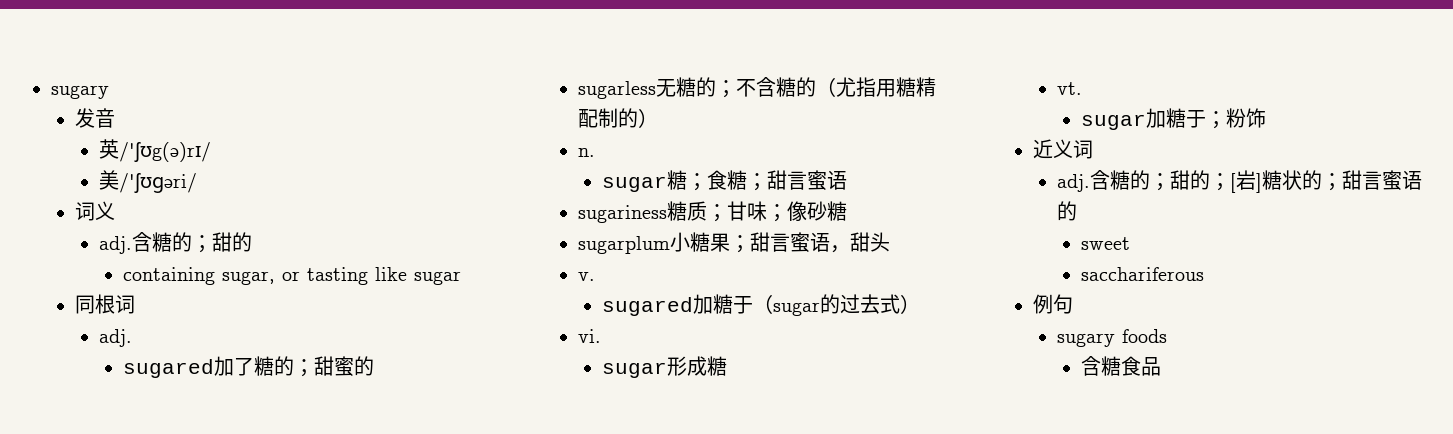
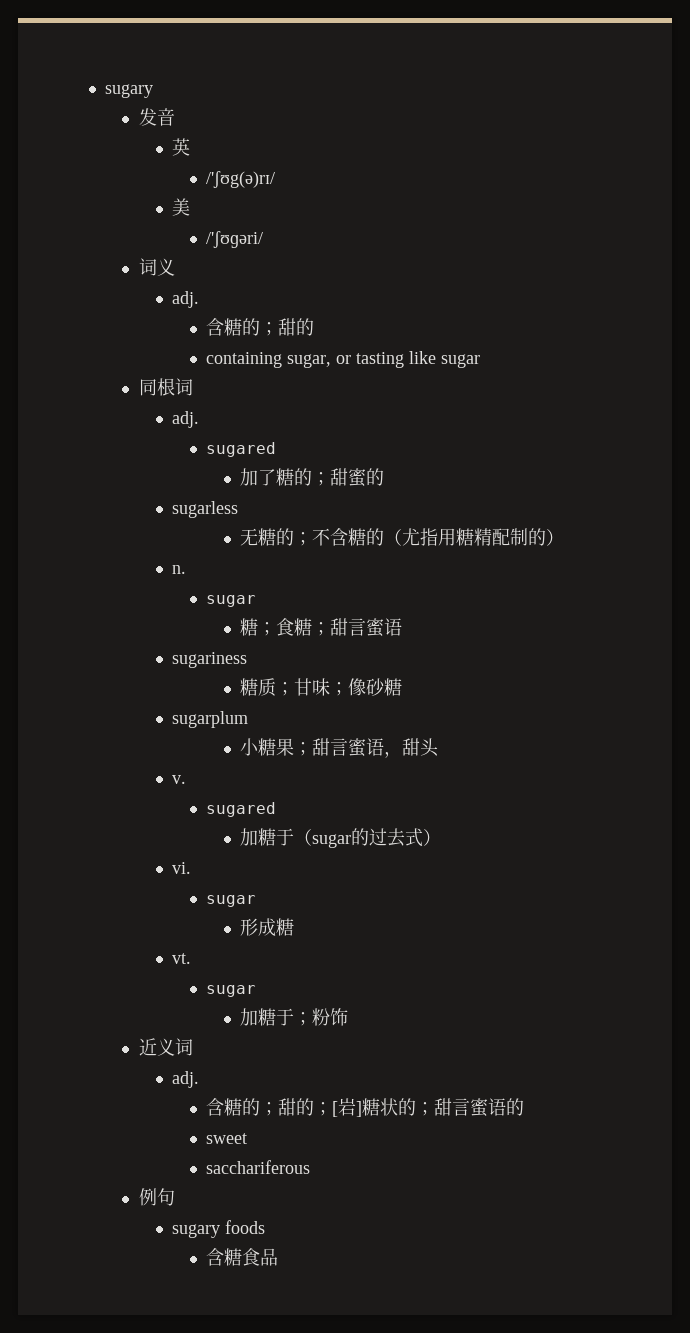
- 英/'ʃʊg(ə)rɪ/
+ 英
+ /'ʃʊg(ə)rɪ/
- 美/'ʃʊɡəri/
+ 美
+ /'ʃʊɡəri/
  词义
- adj.含糖的；甜的
+ adj.
+ 含糖的；甜的
  同根词
  adj.
- sugared加了糖的；甜蜜的
+ sugared
+ 加了糖的；甜蜜的
- sugarless无糖的；不含糖的（尤指用糖精配制的）
+ sugarless
+ 无糖的；不含糖的（尤指用糖精配制的）
  n.
- sugar糖；食糖；甜言蜜语
+ sugar
+ 糖；食糖；甜言蜜语
- sugariness糖质；甘味；像砂糖
+ sugariness
+ 糖质；甘味；像砂糖
- sugarplum小糖果；甜言蜜语，甜头
+ sugarplum
+ 小糖果；甜言蜜语，甜头
  v.
- sugared加糖于（sugar的过去式）
+ sugared
+ 加糖于（sugar的过去式）
  vi.
- sugar形成糖
+ sugar
+ 形成糖
  vt.
- sugar加糖于；粉饰
+ sugar
+ 加糖于；粉饰
  近义词
- adj.含糖的；甜的；[岩]糖状的；甜言蜜语的
+ adj.
+ 含糖的；甜的；[岩]糖状的；甜言蜜语的

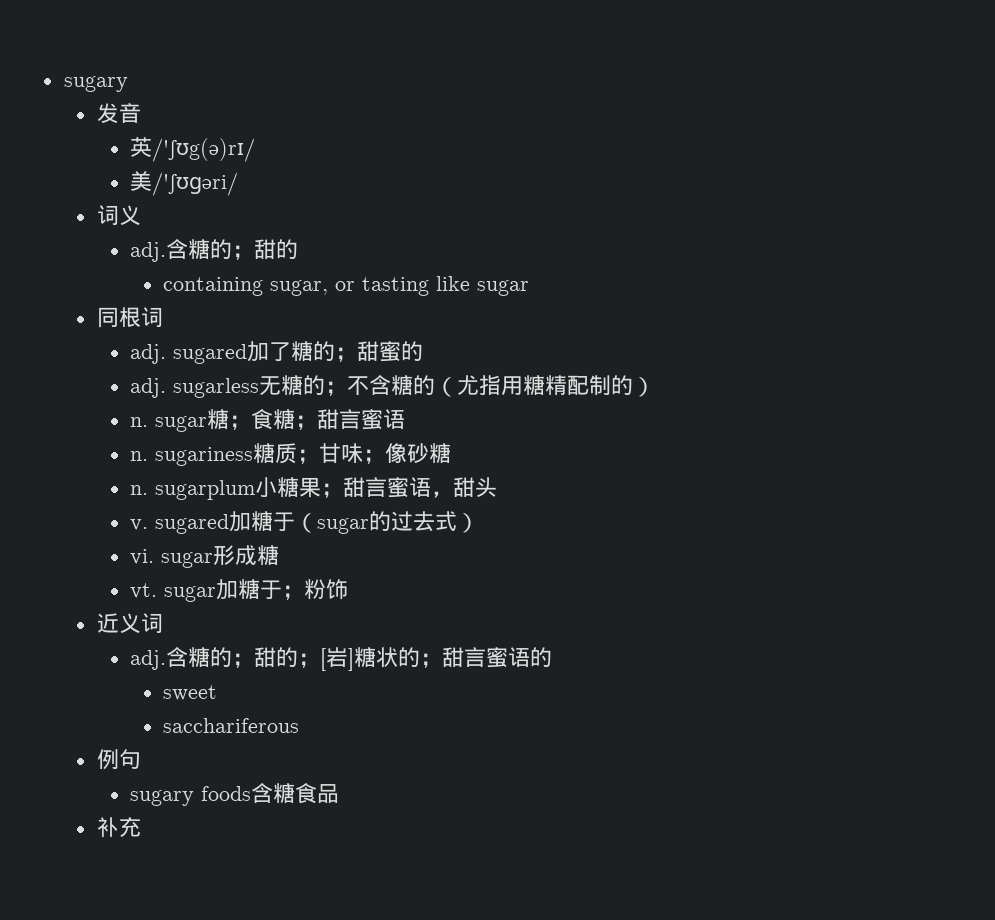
- 英
- /'ʃʊg(ə)rɪ/
+ 英/'ʃʊg(ə)rɪ/
- 美
- /'ʃʊɡəri/
+ 美/'ʃʊɡəri/
  词义
- adj.
- 含糖的；甜的
+ adj.含糖的；甜的
  同根词
- adj.
- sugared
- 加了糖的；甜蜜的
+ adj. sugared加了糖的；甜蜜的
- sugarless
- 无糖的；不含糖的（尤指用糖精配制的）
+ adj. sugarless无糖的；不含糖的（尤指用糖精配制的）
- n.
- sugar
- 糖；食糖；甜言蜜语
+ n. sugar糖；食糖；甜言蜜语
- sugariness
- 糖质；甘味；像砂糖
+ n. sugariness糖质；甘味；像砂糖
- sugarplum
- 小糖果；甜言蜜语，甜头
+ n. sugarplum小糖果；甜言蜜语，甜头
- v.
- sugared
- 加糖于（sugar的过去式）
+ v. sugared加糖于（sugar的过去式）
- vi.
- sugar
- 形成糖
+ vi. sugar形成糖
- vt.
- sugar
- 加糖于；粉饰
+ vt. sugar加糖于；粉饰
  近义词
- adj.
- 含糖的；甜的；[岩]糖状的；甜言蜜语的
+ adj.含糖的；甜的；[岩]糖状的；甜言蜜语的
- sugary foods
- 含糖食品
+ sugary foods含糖食品
+ 补充

